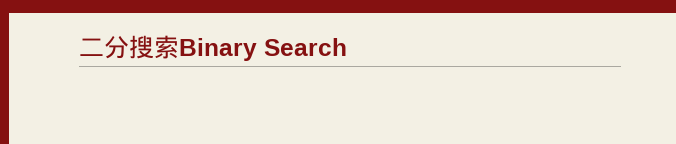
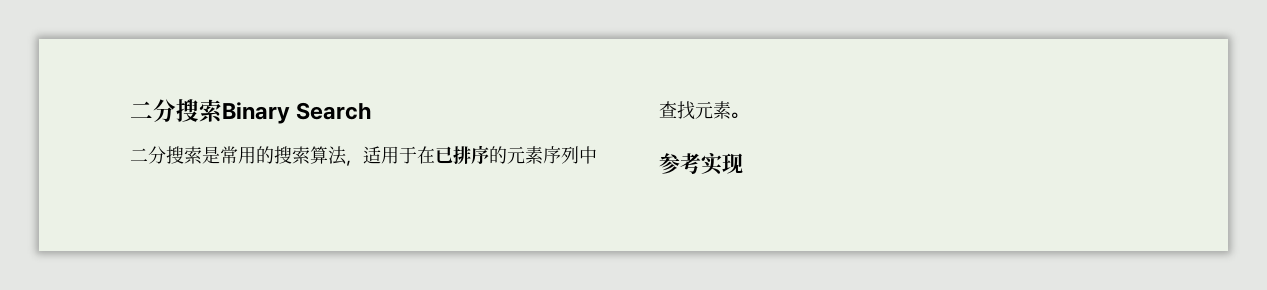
+ 二分搜索是常用的搜索算法，适用于在已排序的元素序列中查找元素。
+ 参考实现

